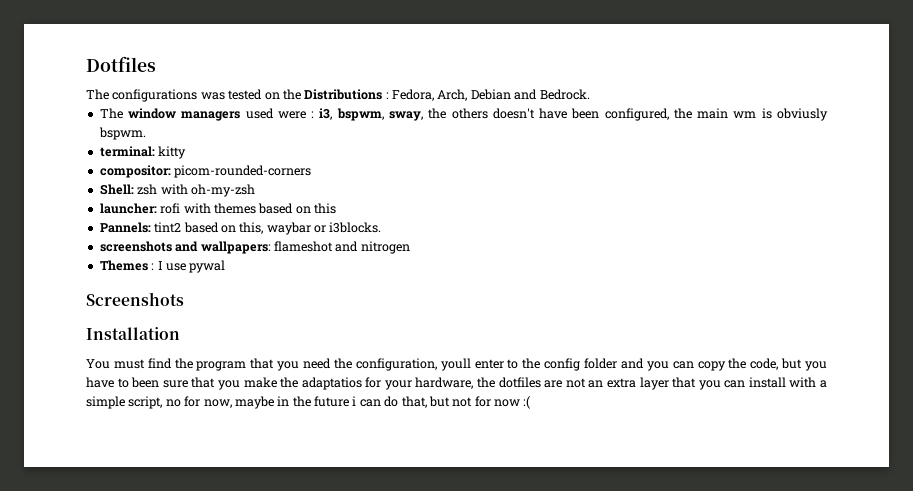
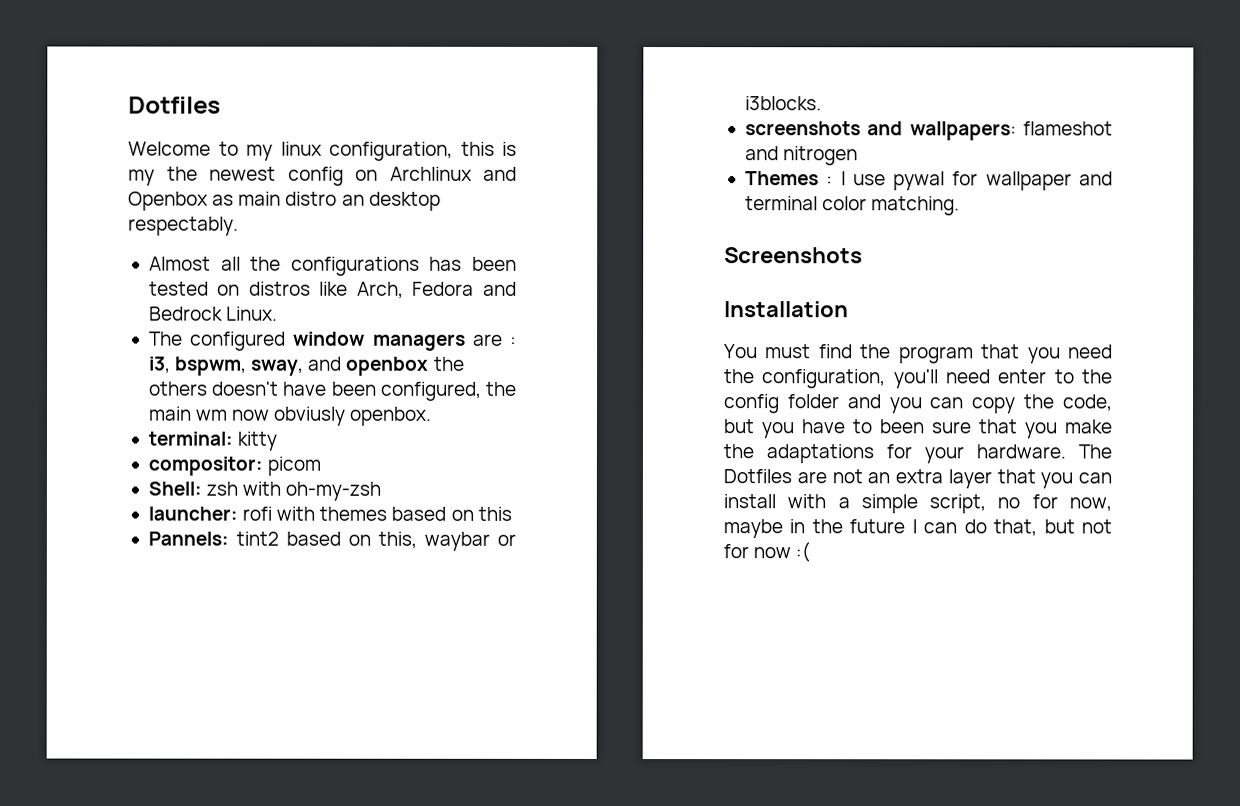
- The configurations was tested on the Distributions : Fedora, Arch, Debian and Bedrock.
- The window managers used were : i3, bspwm, sway, the others doesn't have been configured, the main wm is obviusly bspwm.
+ Welcome to my linux configuration, this is my the newest config on Archlinux and Openbox as main distro an desktop respectably.
+ Almost all the configurations has been tested on distros like Arch, Fedora and Bedrock Linux.
+ The configured window managers are : i3, bspwm, sway, and openbox the others doesn't have been configured, the main wm now obviusly openbox.
- compositor: picom-rounded-corners
+ compositor: picom
- Themes : I use pywal
+ Themes : I use pywal for wallpaper and terminal color matching.
- You must find the program that you need the configuration, youll enter to the config folder and you can copy the code, but you have to been sure that you make the adaptatios for your hardware, the dotfiles are not an extra layer that you can install with a simple script, no for now, maybe in the future i can do that, but not for now :(
+ You must find the program that you need the configuration, you'll need enter to the config folder and you can copy the code, but you have to been sure that you make the adaptations for your hardware. The Dotfiles are not an extra layer that you can install with a simple script, no for now, maybe in the future I can do that, but not for now :(

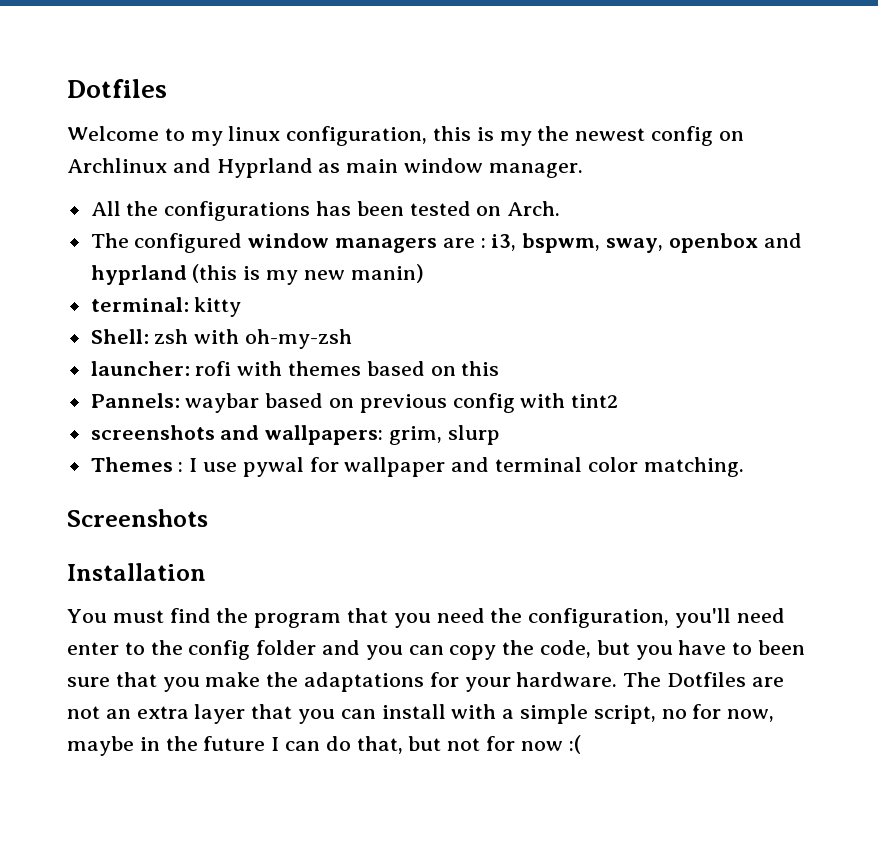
- Welcome to my linux configuration, this is my the newest config on Archlinux and Openbox as main distro an desktop respectably.
- Almost all the configurations has been tested on distros like Arch, Fedora and Bedrock Linux.
+ Welcome to my linux configuration, this is my the newest config on Archlinux and Hyprland as main window manager.
+ All the configurations has been tested on Arch.
- The configured window managers are : i3, bspwm, sway, and openbox the others doesn't have been configured, the main wm now obviusly openbox.
+ The configured window managers are : i3, bspwm, sway, openbox and hyprland (this is my new manin)
- compositor: picom
- Pannels: tint2 based on this, waybar or i3blocks.
+ Pannels: waybar based on previous config with tint2
- screenshots and wallpapers: flameshot and nitrogen
+ screenshots and wallpapers: grim, slurp

